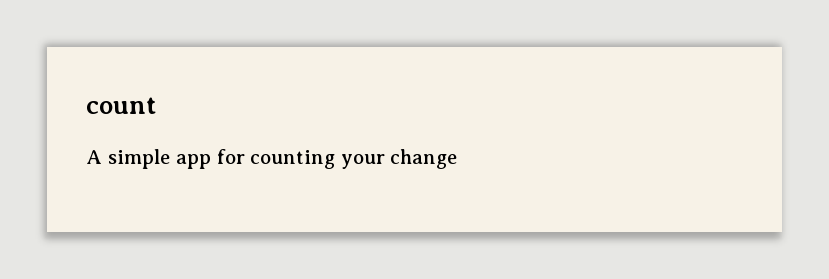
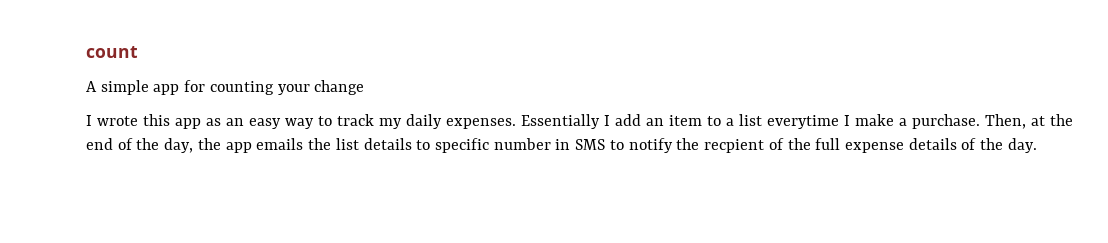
+ I wrote this app as an easy way to track my daily expenses. Essentially I add an item to a list everytime I make a purchase. Then, at the end of the day, the app emails the list details to specific number in SMS to notify the recpient of the full expense details of the day.

